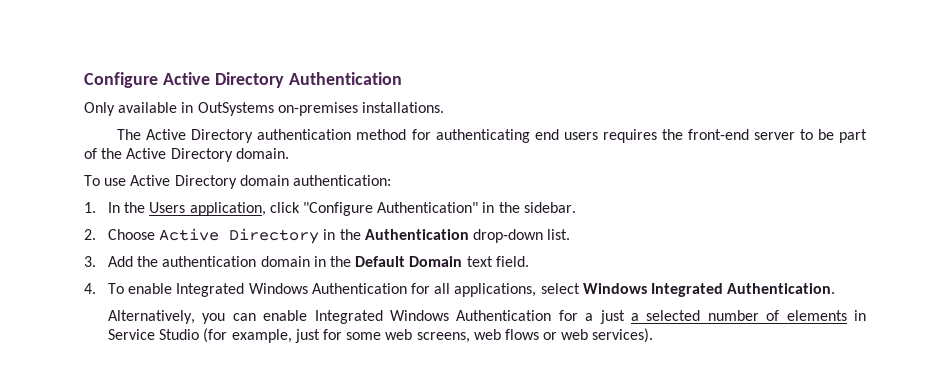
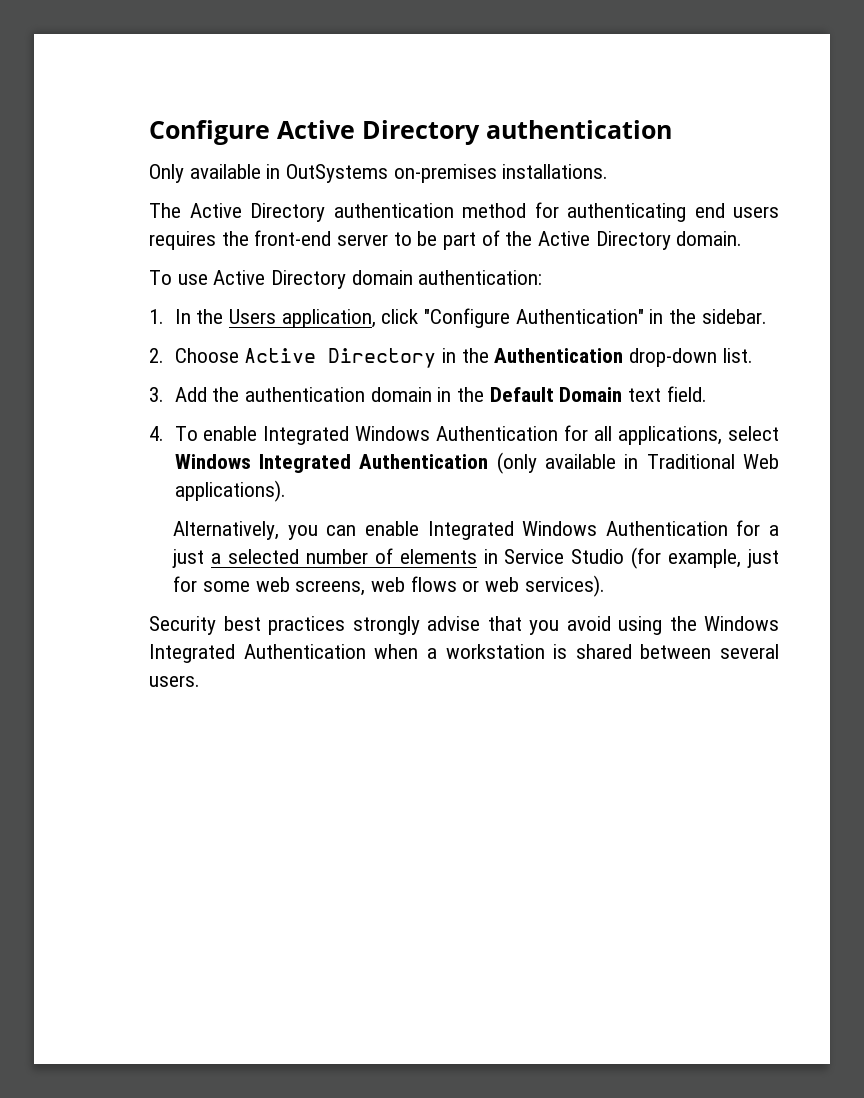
- Configure Active Directory Authentication
+ Configure Active Directory authentication
- 4. To enable Integrated Windows Authentication for all applications, select Windows Integrated Authentication.
+ 4. To enable Integrated Windows Authentication for all applications, select Windows Integrated Authentication (only available in Traditional Web applications).
+ Security best practices strongly advise that you avoid using the Windows Integrated Authentication when a workstation is shared between several users.

